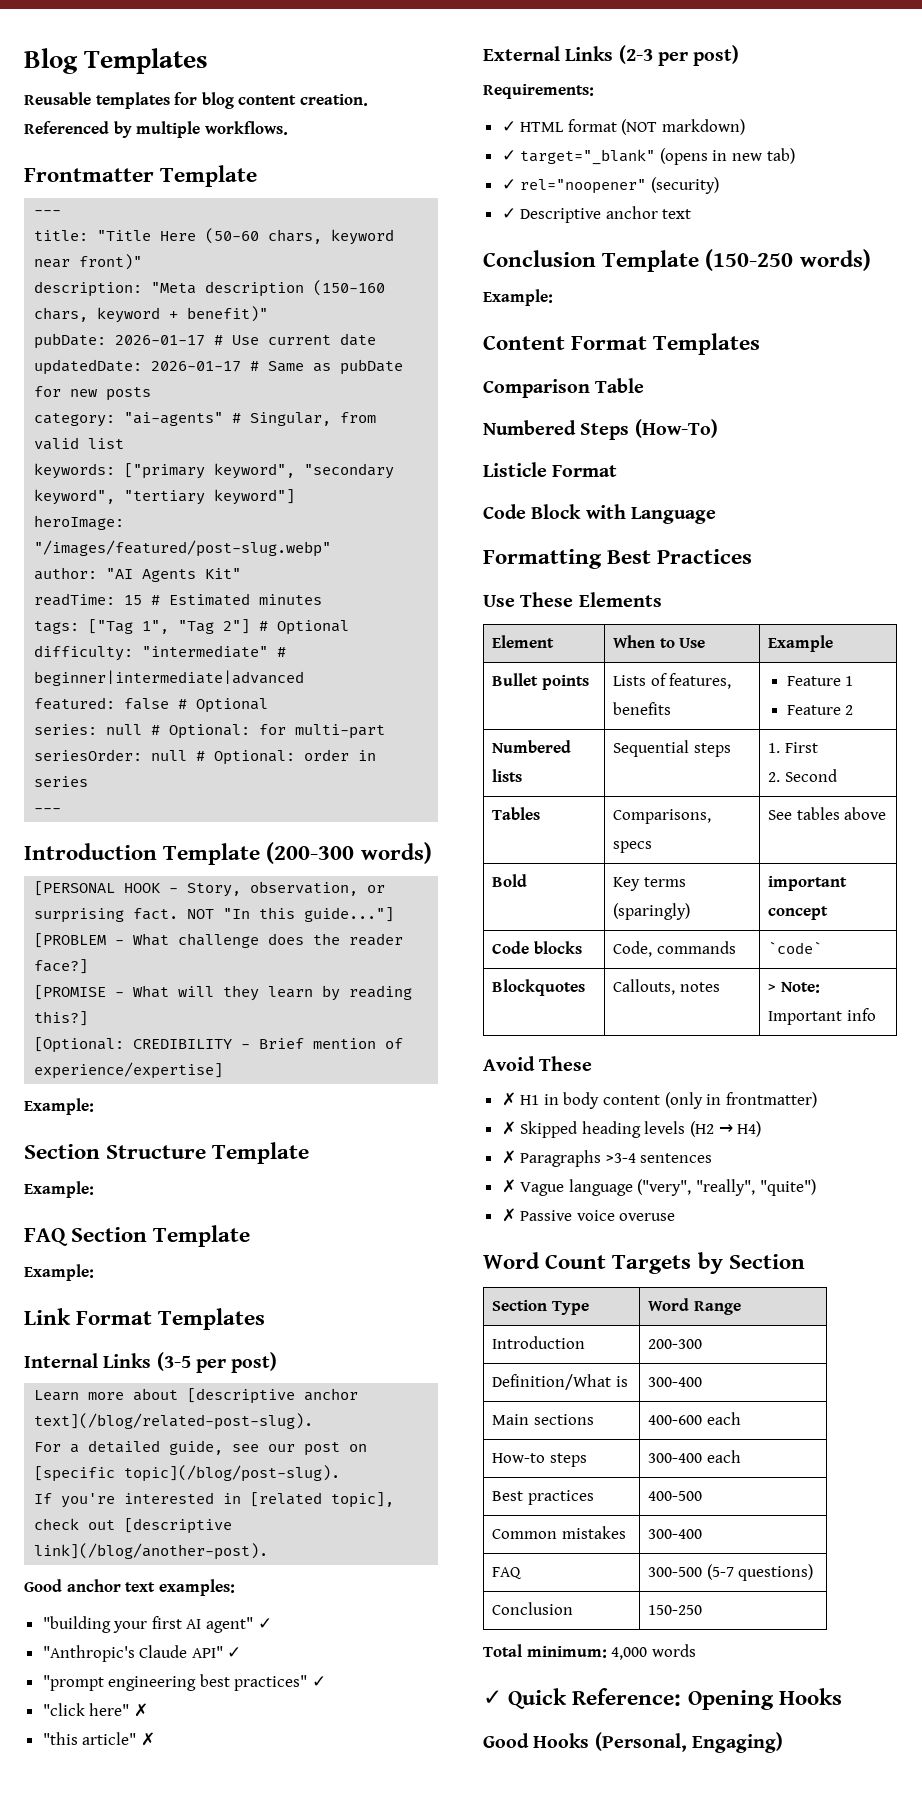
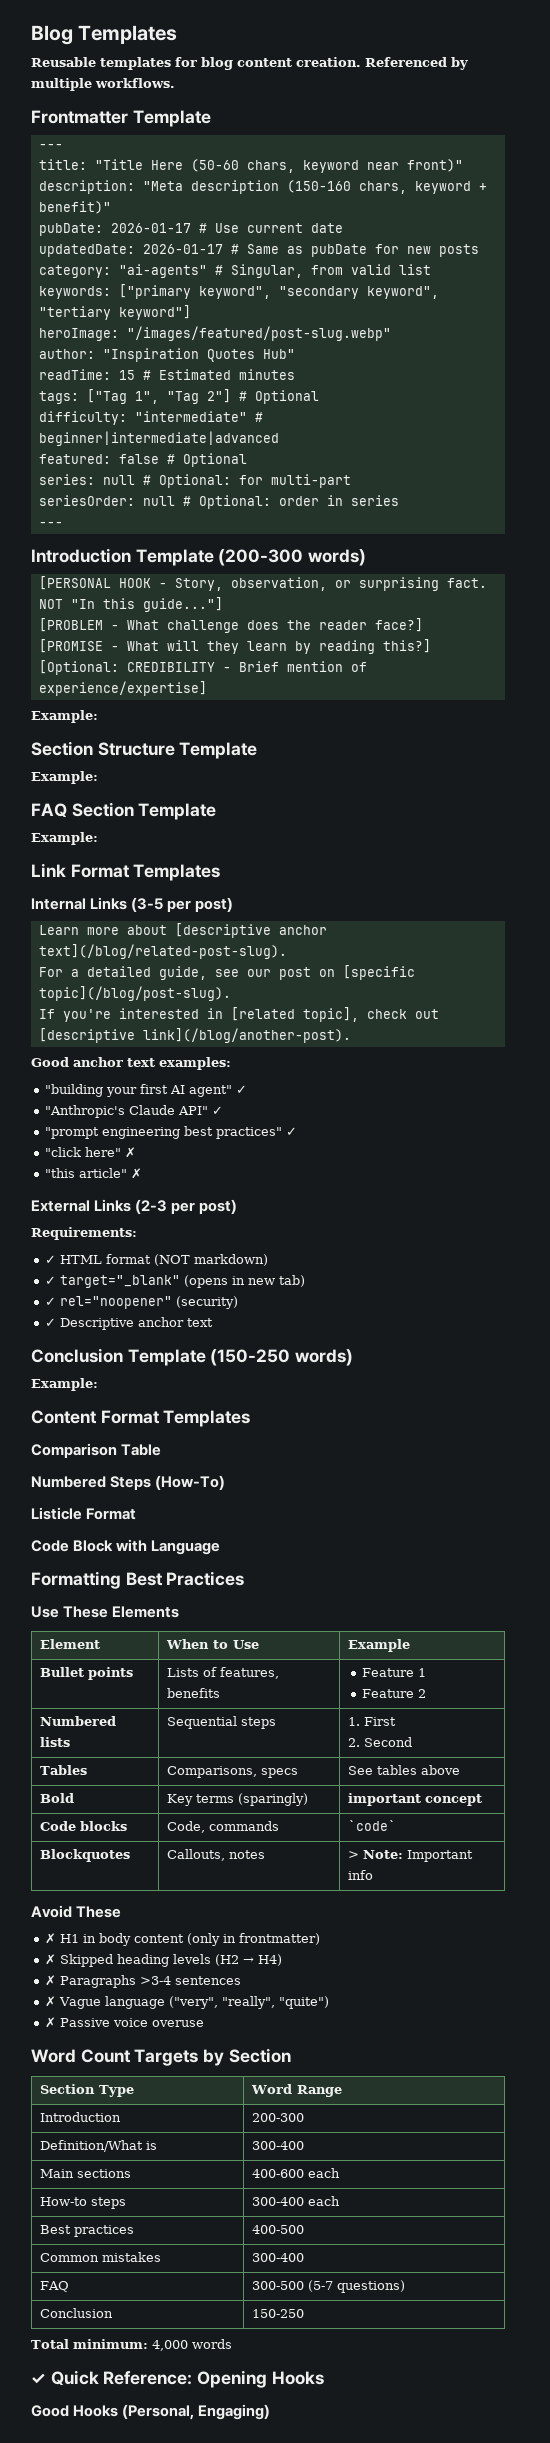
- author: "AI Agents Kit"
+ author: "Inspiration Quotes Hub"

